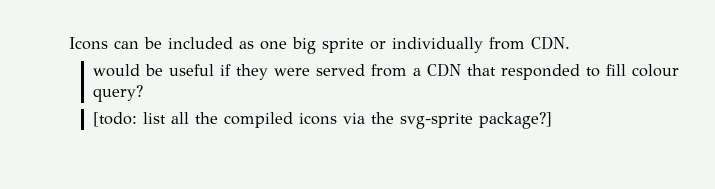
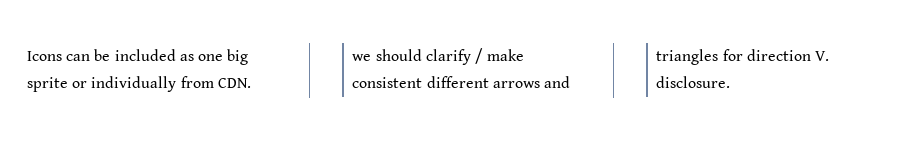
- would be useful if they were served from a CDN that responded to fill colour query?
- [todo: list all the compiled icons via the svg-sprite package?]
+ we should clarify / make consistent different arrows and triangles for direction V. disclosure.

